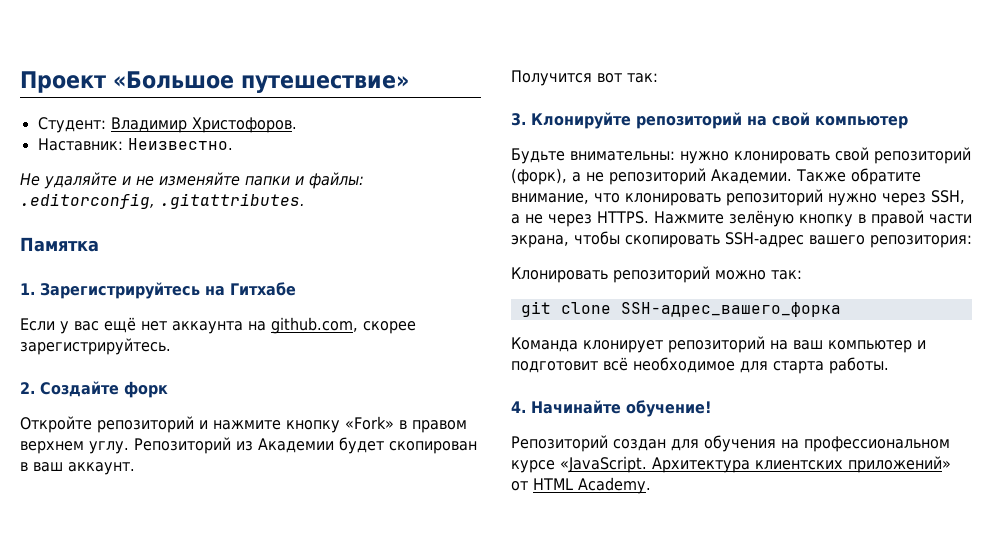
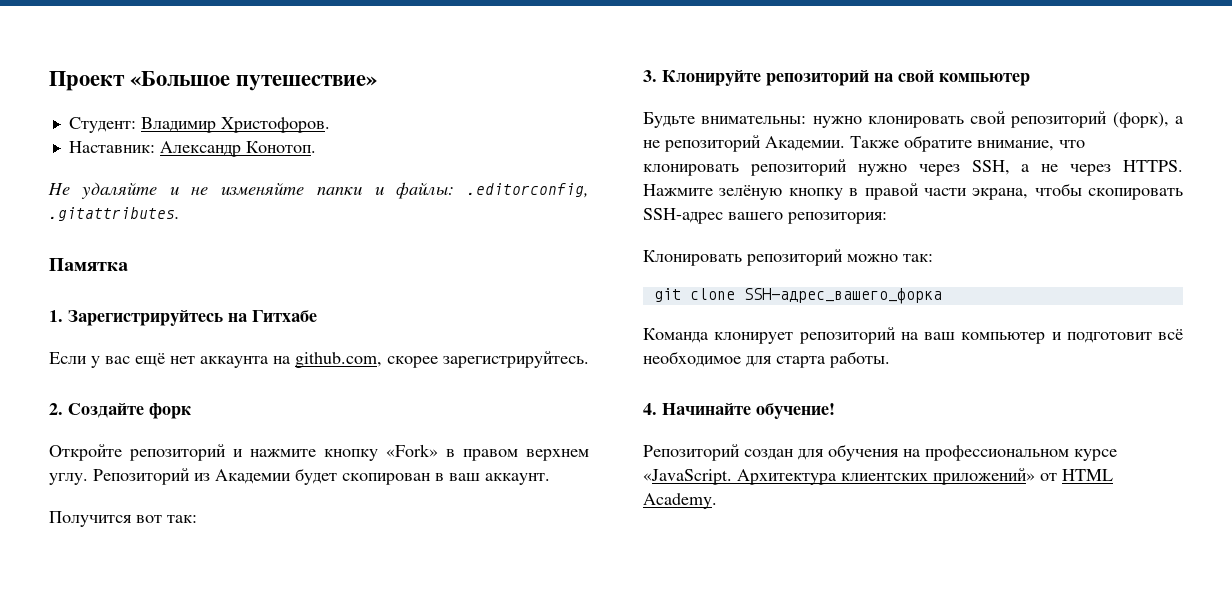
- Наставник: Неизвестно.
+ Наставник: Александр Конотоп.

